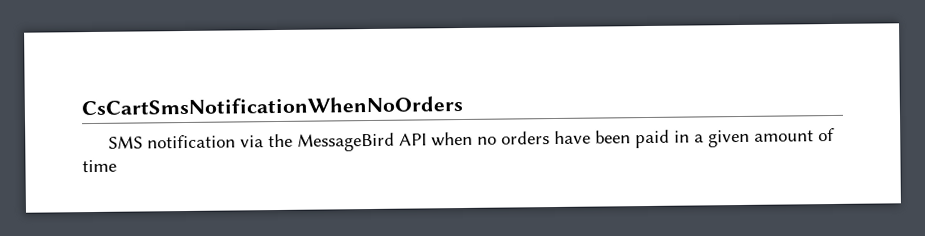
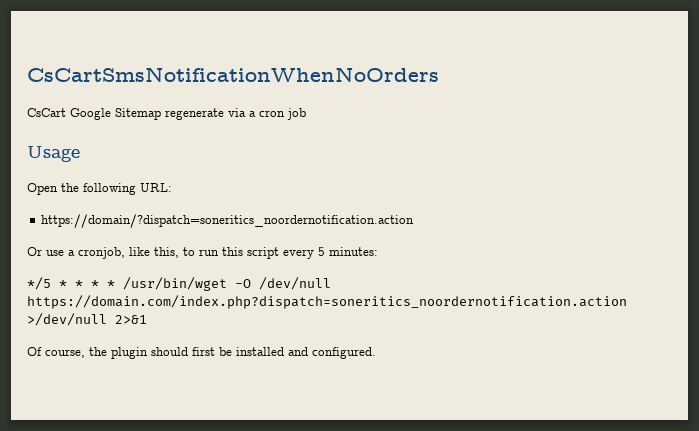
- SMS notification via the MessageBird API when no orders have been paid in a given amount of time
+ CsCart Google Sitemap regenerate via a cron job
+ Usage
+ Open the following URL:
+ https://domain/?dispatch=soneritics_noordernotification.action
+ Or use a cronjob, like this, to run this script every 5 minutes:
+ */5 * * * * /usr/bin/wget -O /dev/null https://domain.com/index.php?dispatch=soneritics_noordernotification.action >/dev/null 2>&1
+ Of course, the plugin should first be installed and configured.

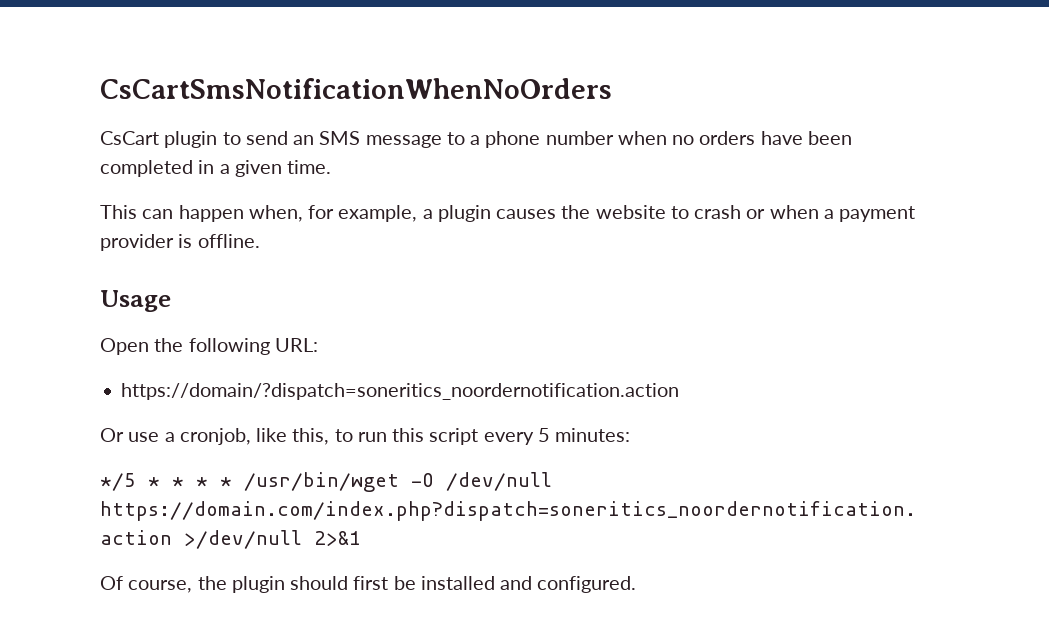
- CsCart Google Sitemap regenerate via a cron job
+ CsCart plugin to send an SMS message to a phone number when no orders have been completed in a given time.
+ This can happen when, for example, a plugin causes the website to crash or when a payment provider is offline.

